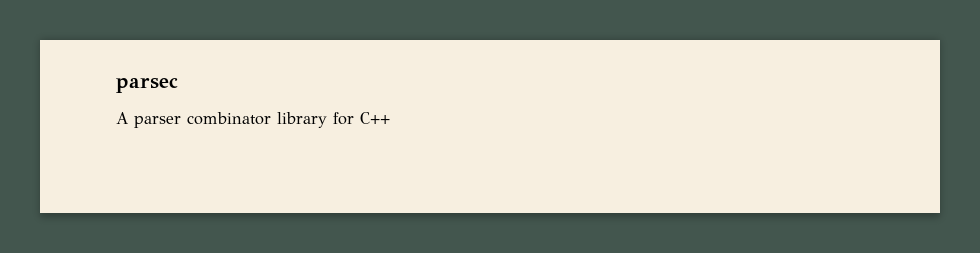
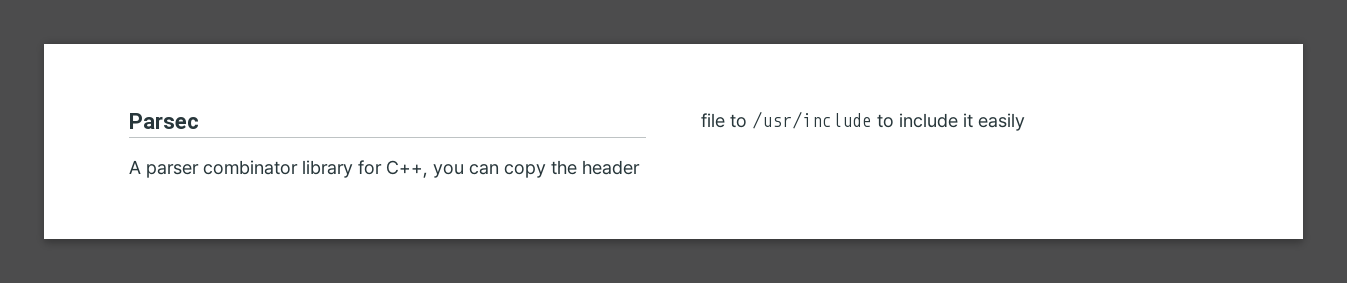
- parsec
+ Parsec
- A parser combinator library for C++
+ A parser combinator library for C++, you can copy the header file to /usr/include to include it easily

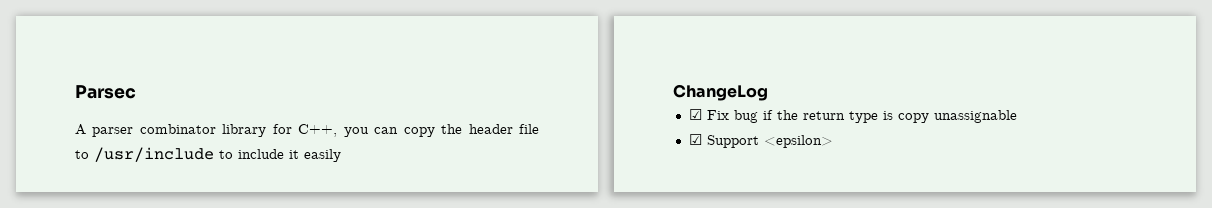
+ ChangeLog
+ ☑ Fix bug if the return type is copy unassignable
+ ☑ Support <epsilon>

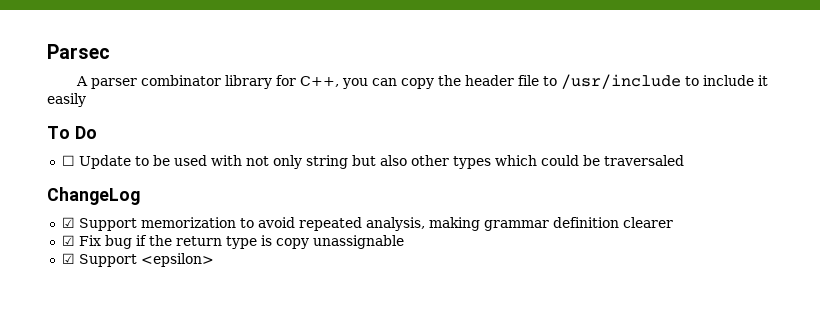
+ To Do
+ ☐ Update to be used with not only string but also other types which could be traversaled
  ChangeLog
+ ☑ Support memorization to avoid repeated analysis, making grammar definition clearer

